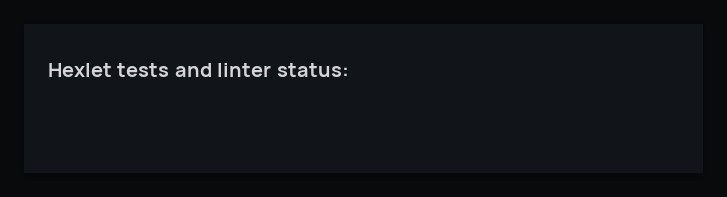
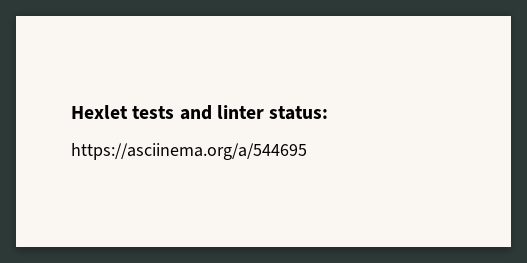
+ https://asciinema.org/a/544695

